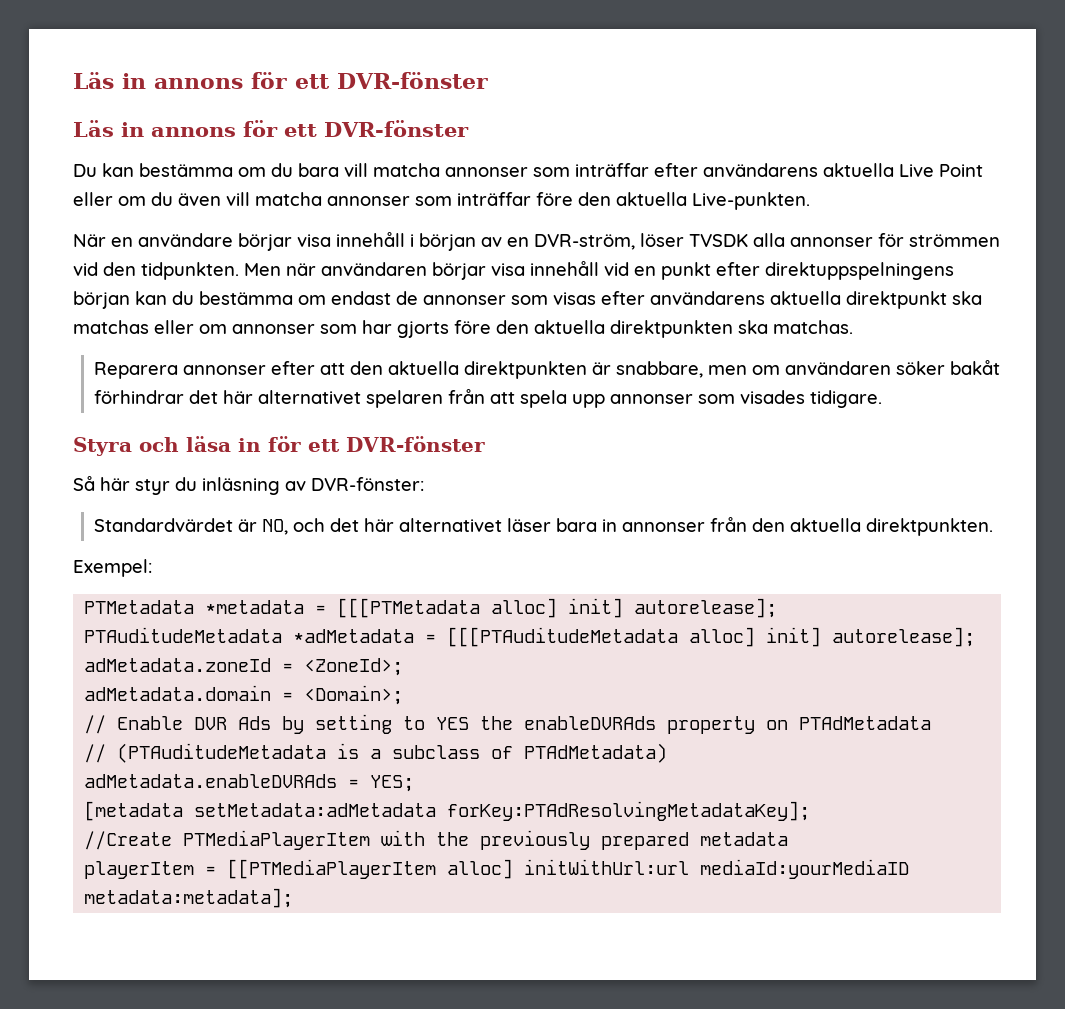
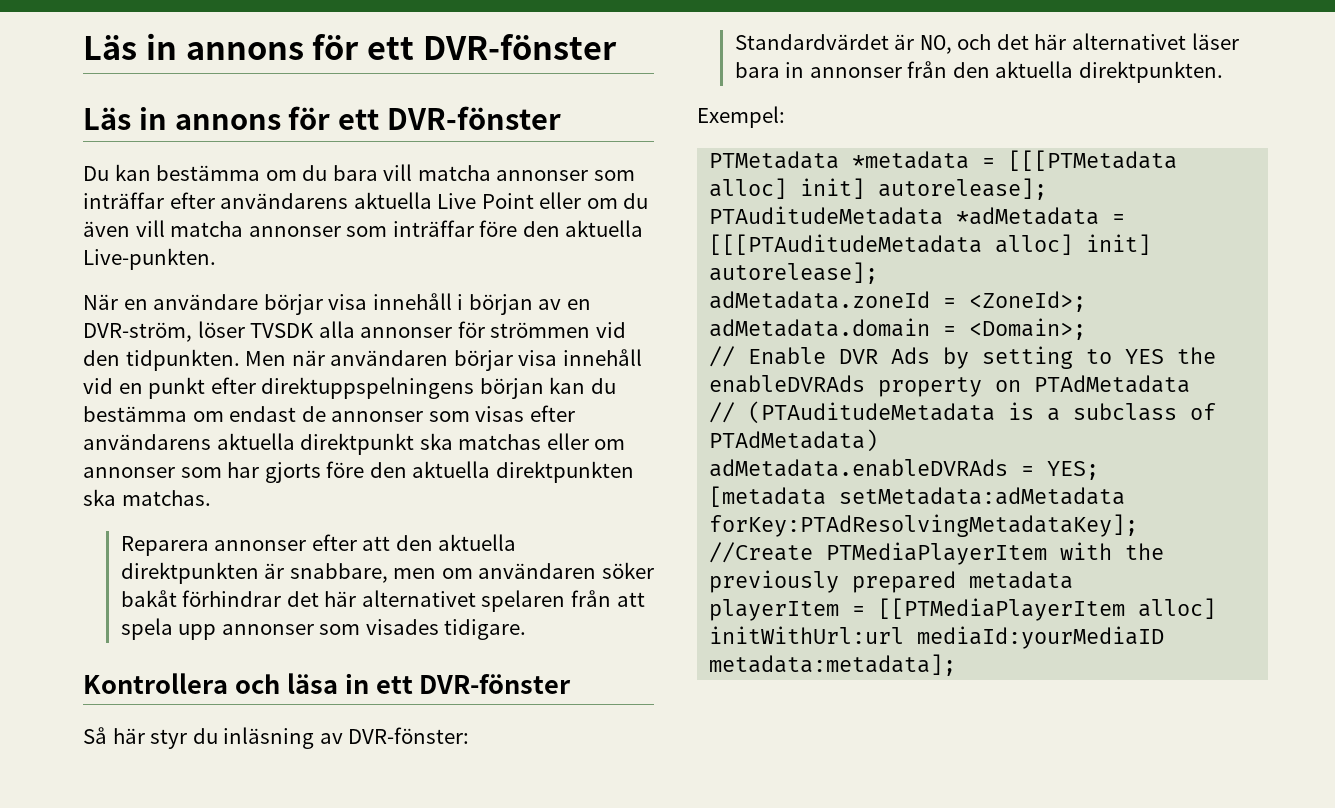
- Styra och läsa in för ett DVR-fönster
+ Kontrollera och läsa in ett DVR-fönster

